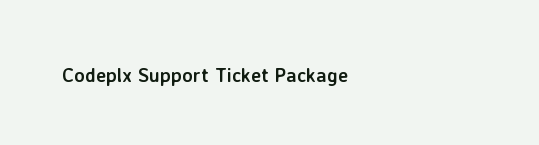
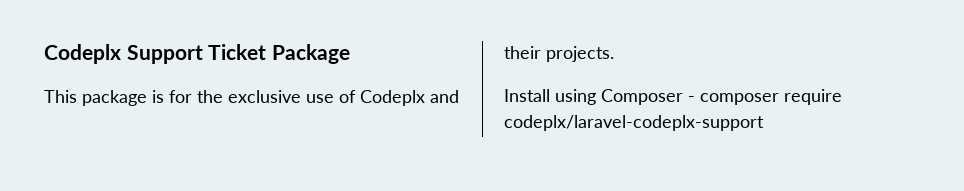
+ This package is for the exclusive use of Codeplx and their projects.
+ Install using Composer - composer require codeplx/laravel-codeplx-support

